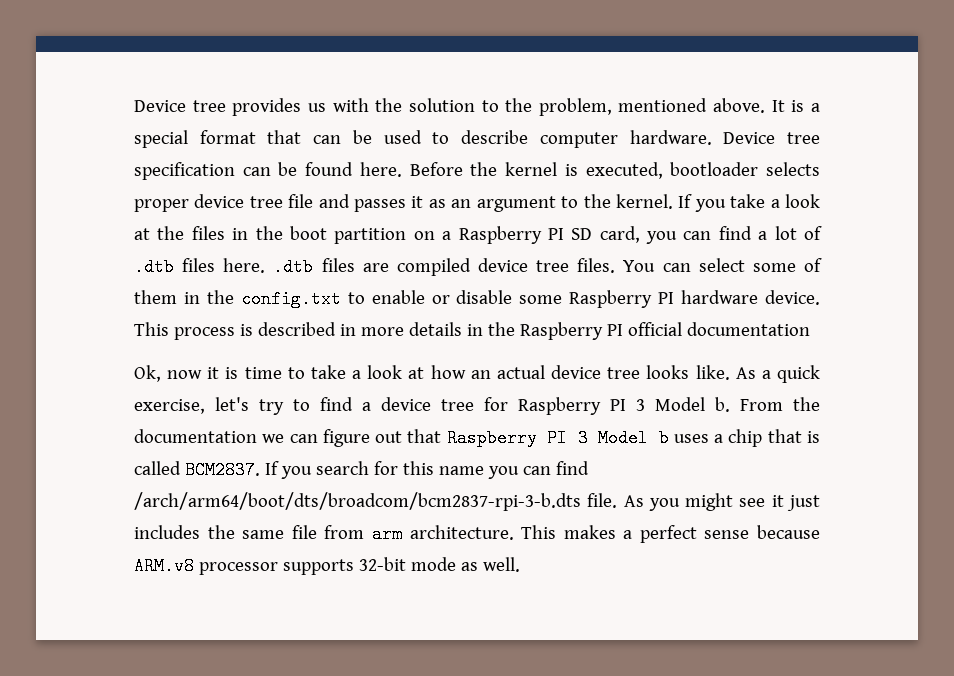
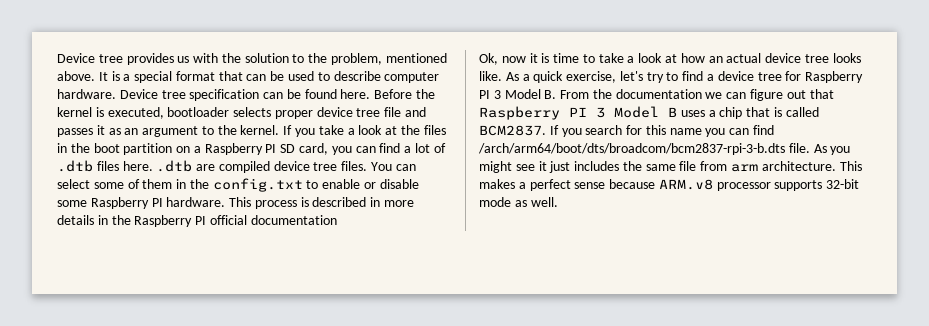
- If you take a look at the files in the boot partition on a Raspberry PI SD card, you can find a lot of .dtb files here. .dtb files are compiled device tree files.
+ If you take a look at the files in the boot partition on a Raspberry PI SD card, you can find a lot of .dtb files here. .dtb are compiled device tree files.
- You can select some of them in the config.txt to enable or disable some Raspberry PI hardware device.
+ You can select some of them in the config.txt to enable or disable some Raspberry PI hardware.
- As a quick exercise, let's try to find a device tree for Raspberry PI 3 Model b. From the documentation we can figure out that Raspberry PI 3 Model b uses a chip that is called BCM2837.
+ As a quick exercise, let's try to find a device tree for Raspberry PI 3 Model B. From the documentation we can figure out that Raspberry PI 3 Model B uses a chip that is called BCM2837.

